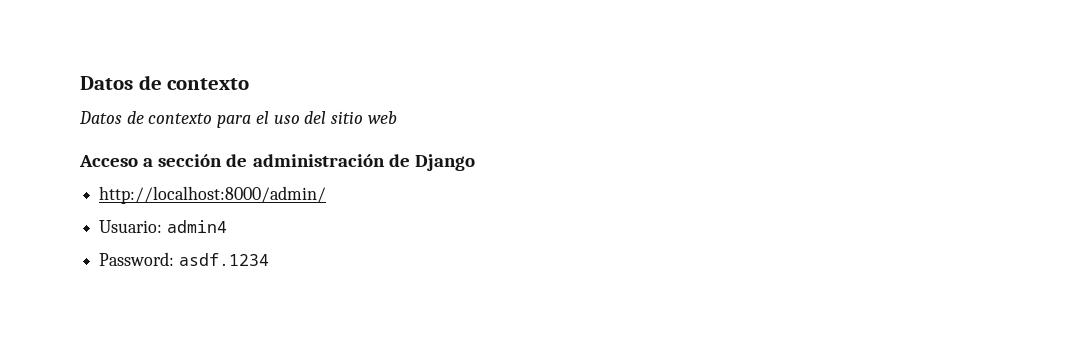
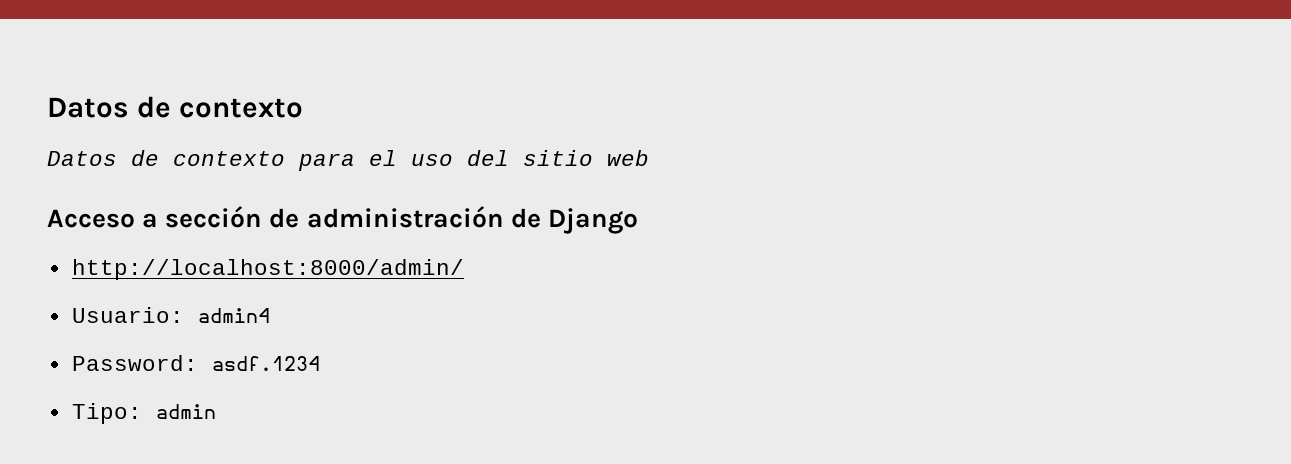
+ Tipo: admin

